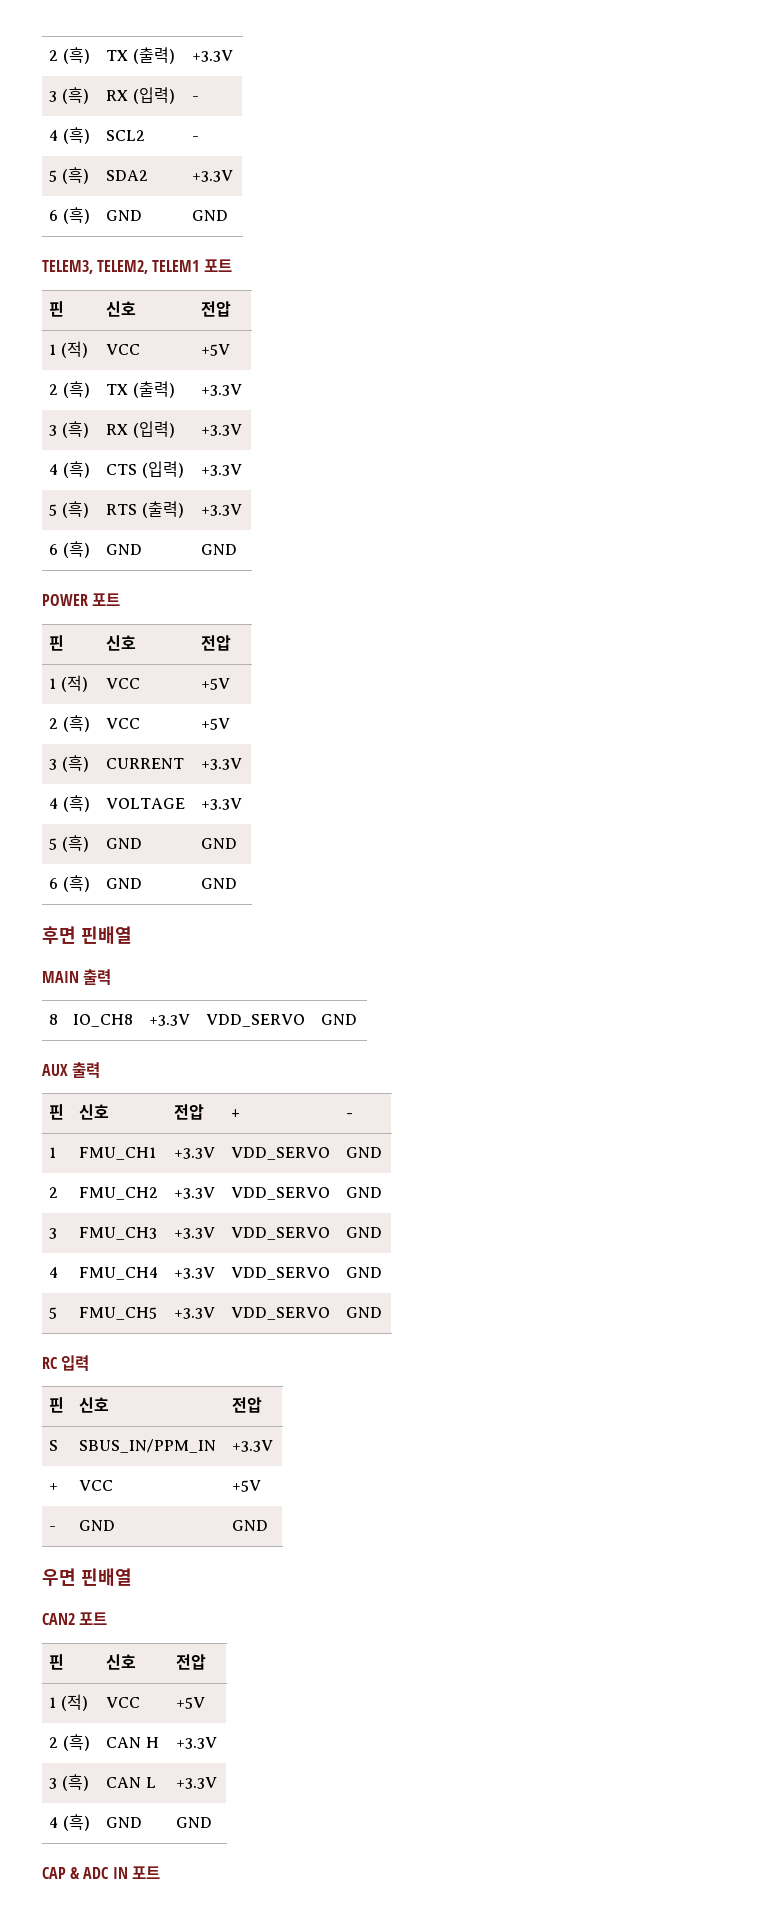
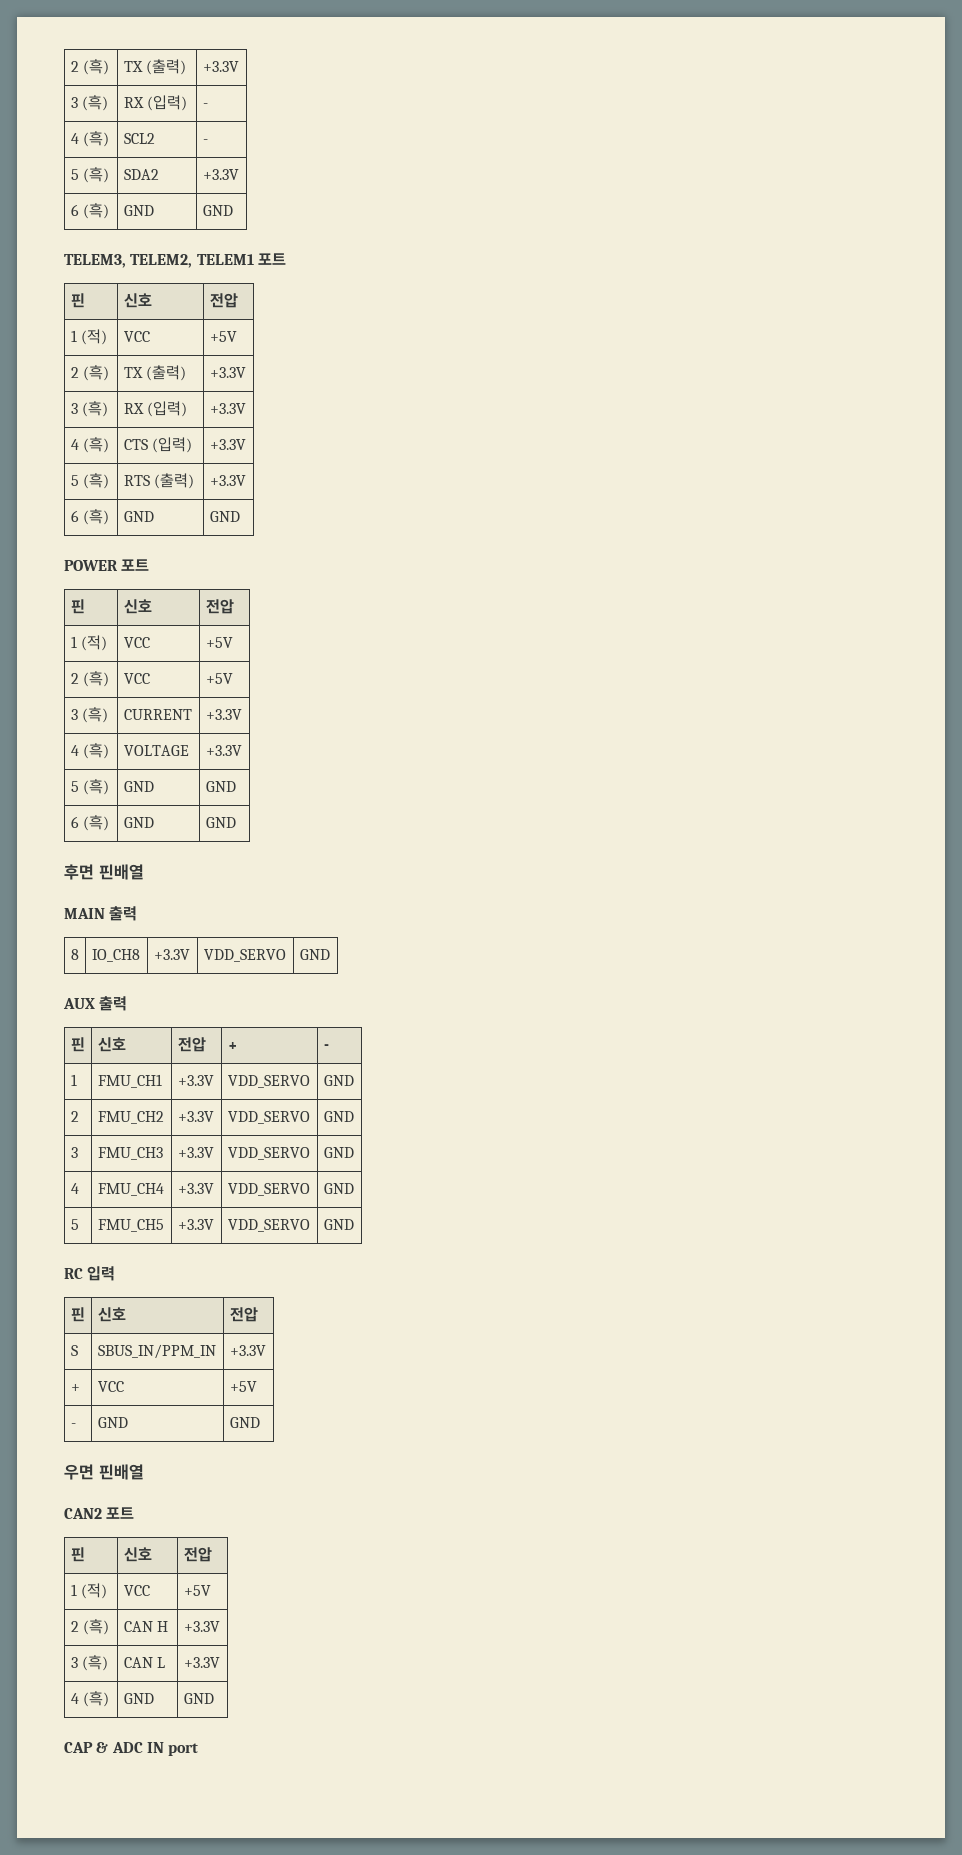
- CAP & ADC IN 포트
+ CAP & ADC IN port

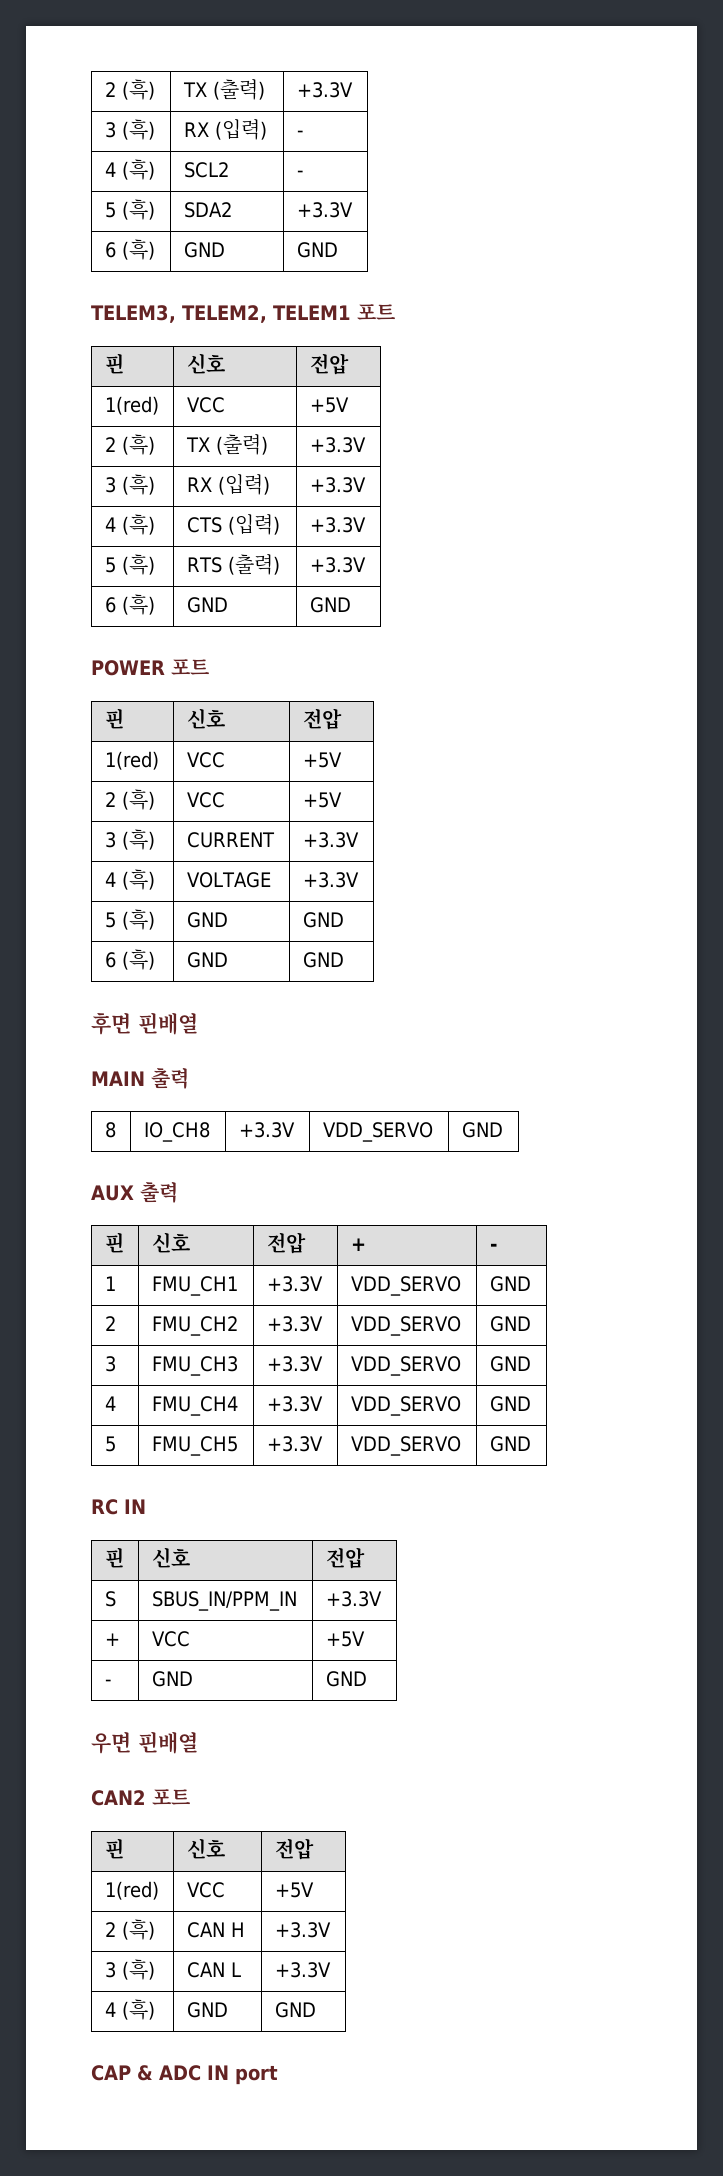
  TELEM3, TELEM2, TELEM1 포트
  핀 | 신호 | 전압
- 1 (적) | VCC | +5V
+ 1(red) | VCC | +5V
  POWER 포트
  핀 | 신호 | 전압
- 1 (적) | VCC | +5V
+ 1(red) | VCC | +5V
- RC 입력
+ RC IN
  CAN2 포트
  핀 | 신호 | 전압
- 1 (적) | VCC | +5V
+ 1(red) | VCC | +5V

